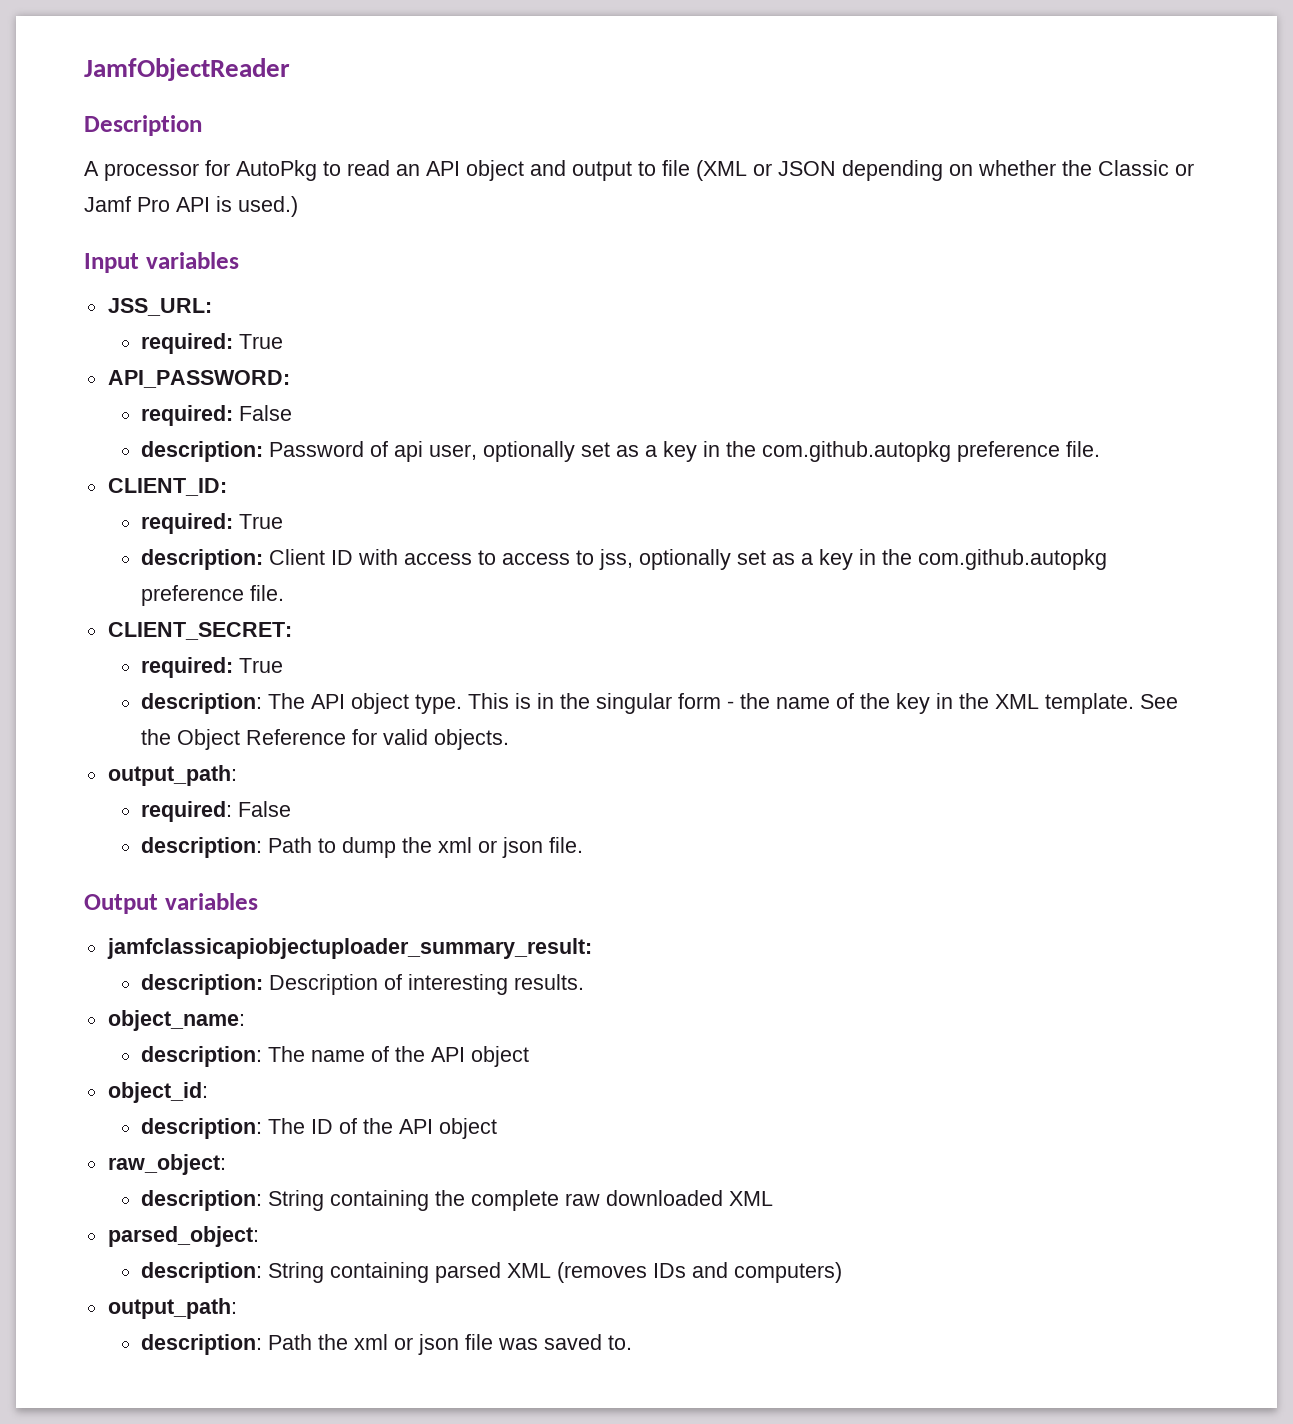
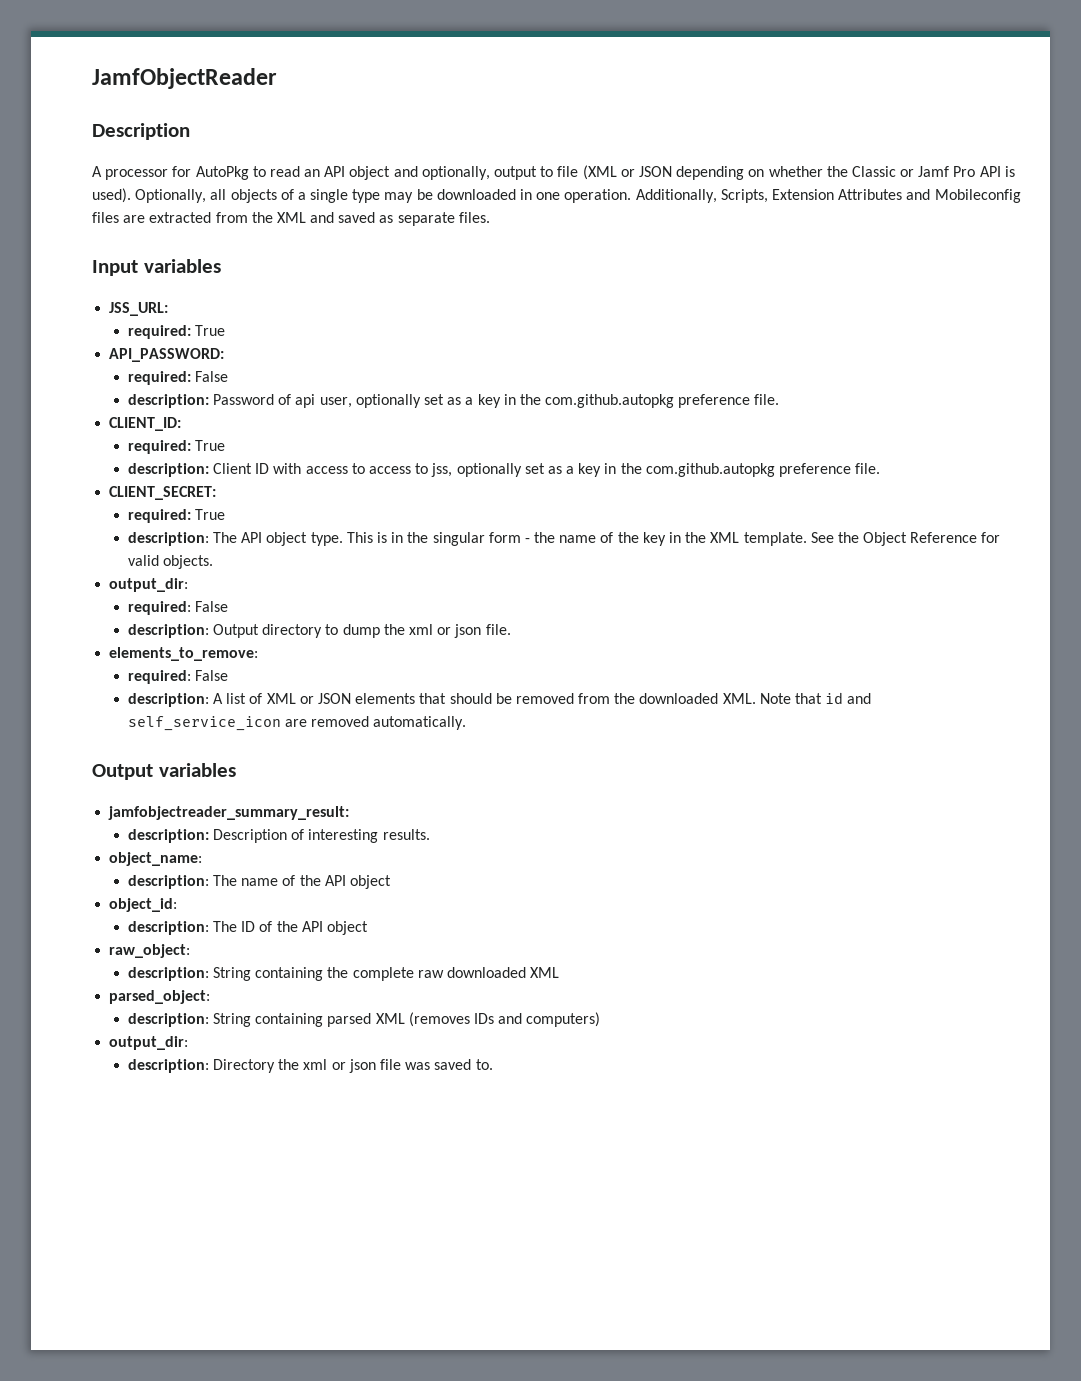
- A processor for AutoPkg to read an API object and output to file (XML or JSON depending on whether the Classic or Jamf Pro API is used.)
+ A processor for AutoPkg to read an API object and optionally, output to file (XML or JSON depending on whether the Classic or Jamf Pro API is used). Optionally, all objects of a single type may be downloaded in one operation. Additionally, Scripts, Extension Attributes and Mobileconfig files are extracted from the XML and saved as separate files.
  See the Object Reference for valid objects.
- output_path:
+ output_dir:
  required: False
- description: Path to dump the xml or json file.
+ description: Output directory to dump the xml or json file.
+ elements_to_remove:
+ required: False
+ description: A list of XML or JSON elements that should be removed from the downloaded XML. Note that id and self_service_icon are removed automatically.
- jamfclassicapiobjectuploader_summary_result:
+ jamfobjectreader_summary_result:
  description: String containing parsed XML (removes IDs and computers)
- output_path:
- description: Path the xml or json file was saved to.
+ output_dir:
+ description: Directory the xml or json file was saved to.

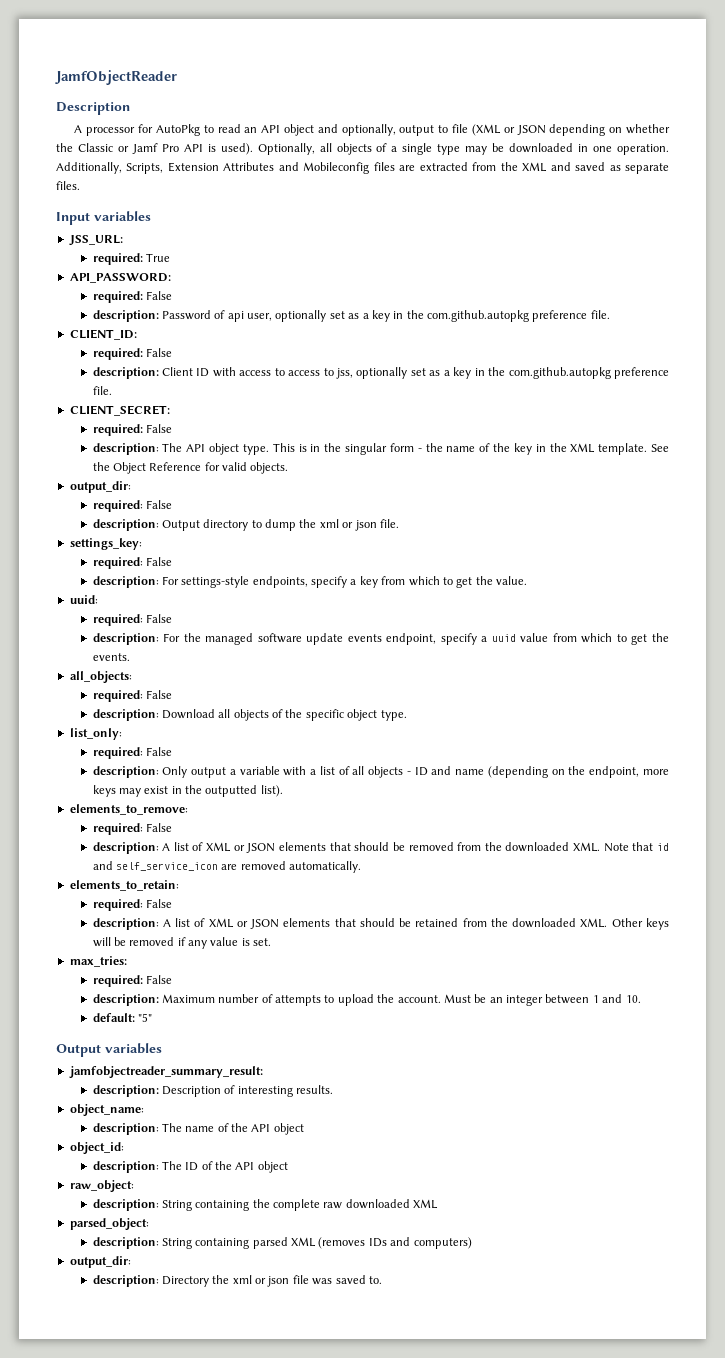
  CLIENT_ID:
- required: True
+ required: False
  CLIENT_SECRET:
- required: True
+ required: False
+ settings_key:
+ required: False
+ description: For settings-style endpoints, specify a key from which to get the value.
+ uuid:
+ required: False
+ description: For the managed software update events endpoint, specify a uuid value from which to get the events.
+ all_objects:
+ required: False
+ description: Download all objects of the specific object type.
+ list_only:
+ required: False
+ description: Only output a variable with a list of all objects - ID and name (depending on the endpoint, more keys may exist in the outputted list).
+ elements_to_retain:
+ required: False
+ description: A list of XML or JSON elements that should be retained from the downloaded XML. Other keys will be removed if any value is set.
+ max_tries:
+ required: False
+ description: Maximum number of attempts to upload the account. Must be an integer between 1 and 10.
+ default: "5"

